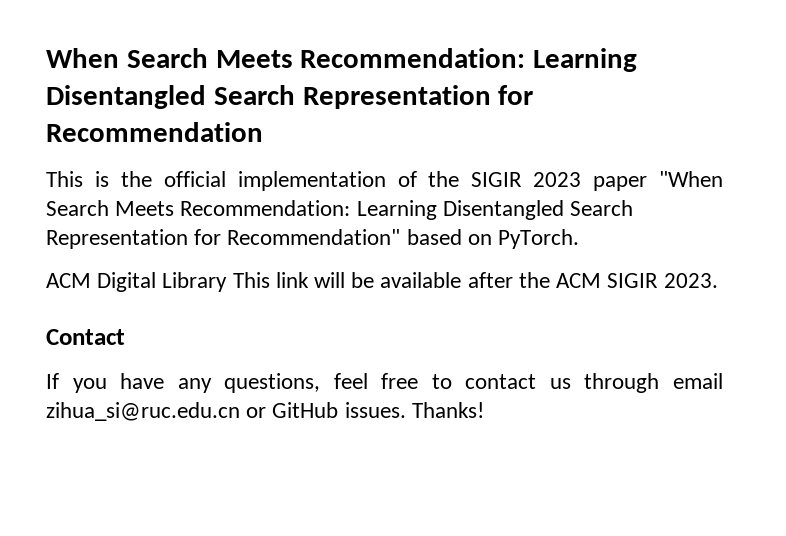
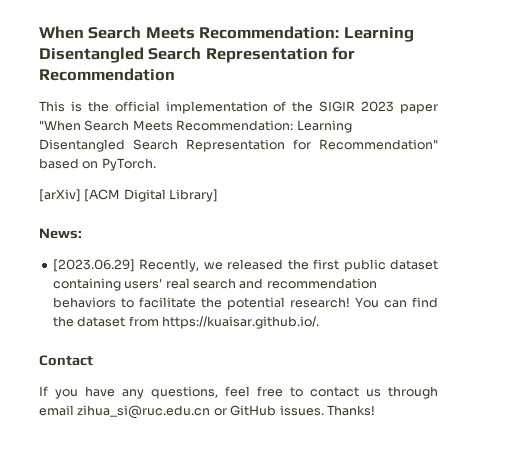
- ACM Digital Library This link will be available after the ACM SIGIR 2023.
+ [arXiv] [ACM Digital Library]
+ News:
+ [2023.06.29] Recently, we released the first public dataset containing users' real search and recommendation behaviors to facilitate the potential research! You can find the dataset from https://kuaisar.github.io/.

